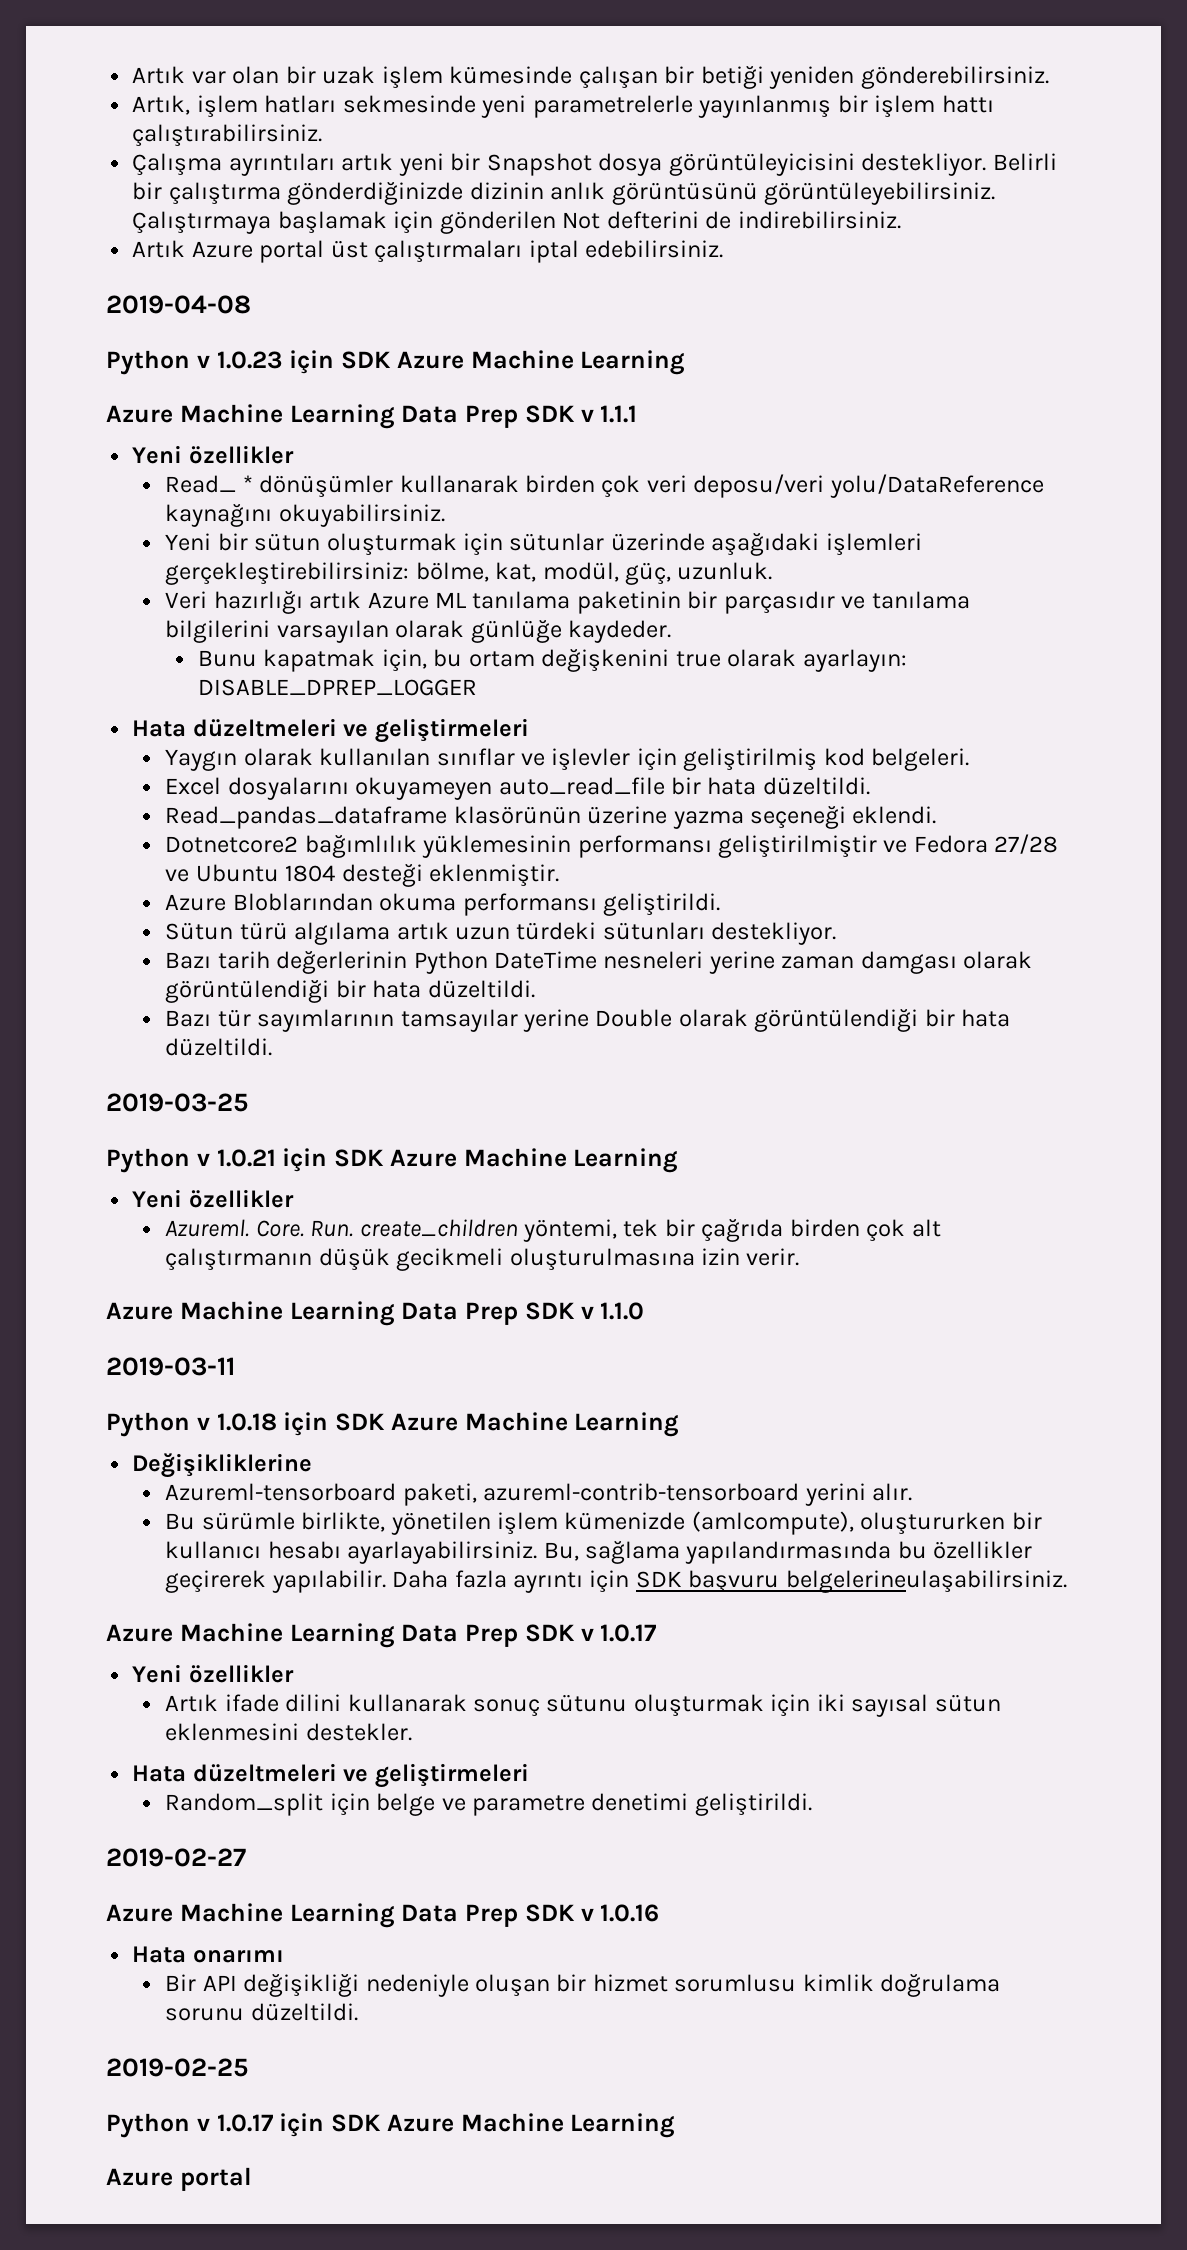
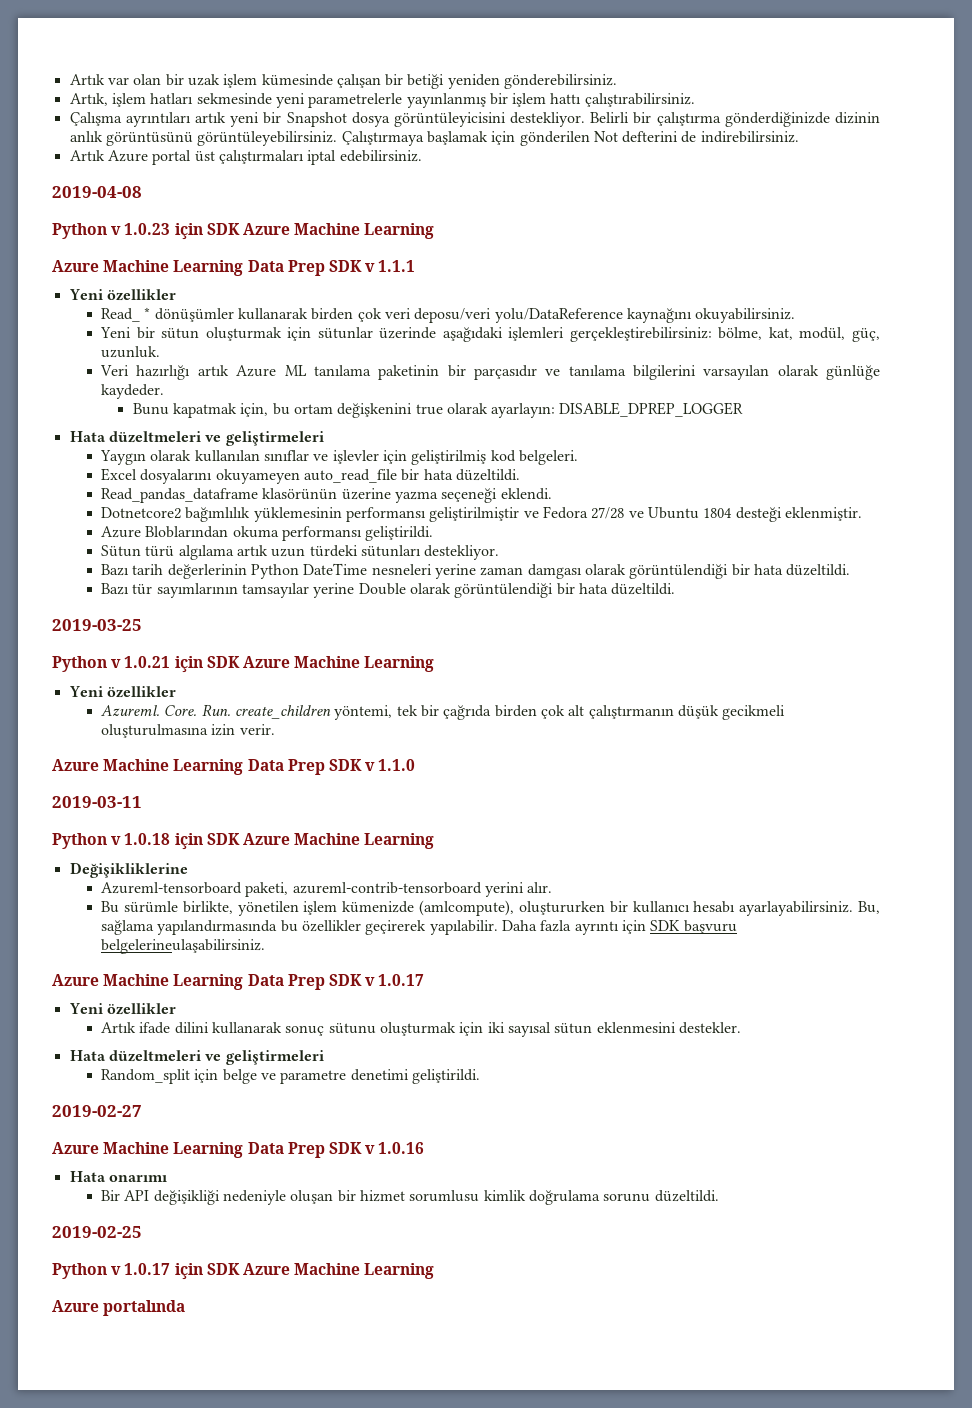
  Python v 1.0.17 için SDK Azure Machine Learning
- Azure portal
+ Azure portalında

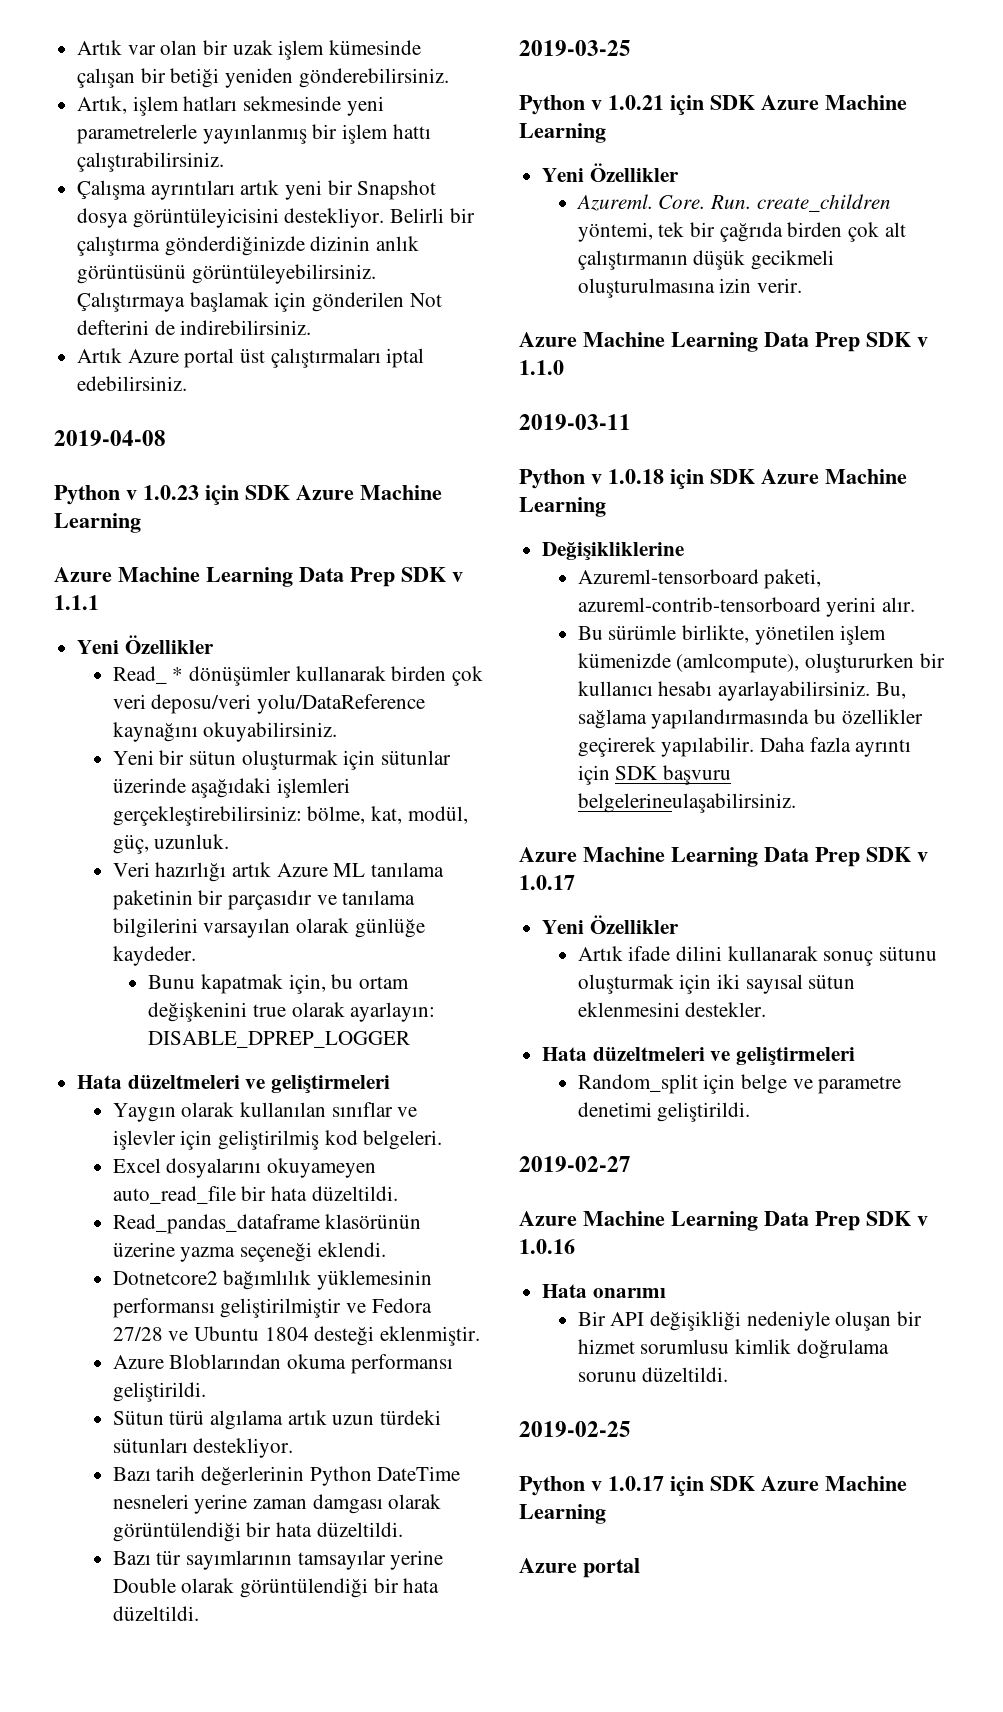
  Azure Machine Learning Data Prep SDK v 1.1.1
- Yeni özellikler
+ Yeni Özellikler
  Python v 1.0.21 için SDK Azure Machine Learning
- Yeni özellikler
+ Yeni Özellikler
  Azure Machine Learning Data Prep SDK v 1.0.17
- Yeni özellikler
+ Yeni Özellikler
  Python v 1.0.17 için SDK Azure Machine Learning
- Azure portalında
+ Azure portal

